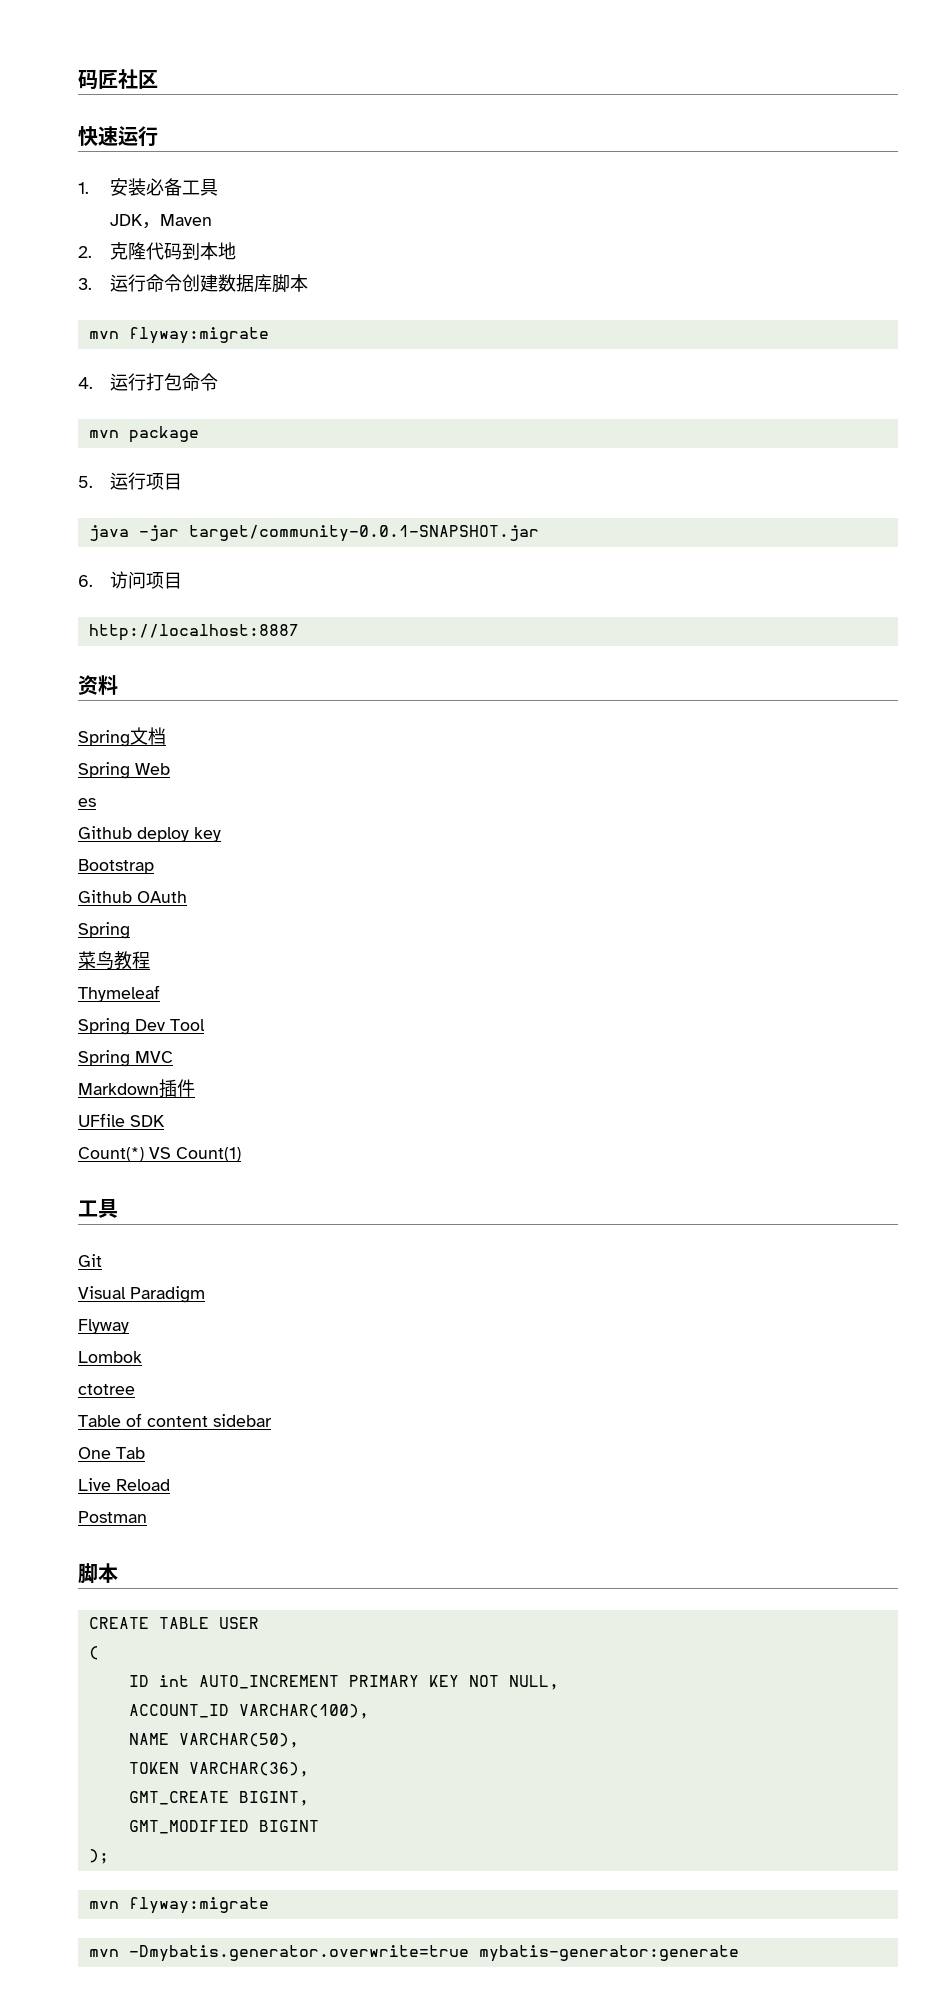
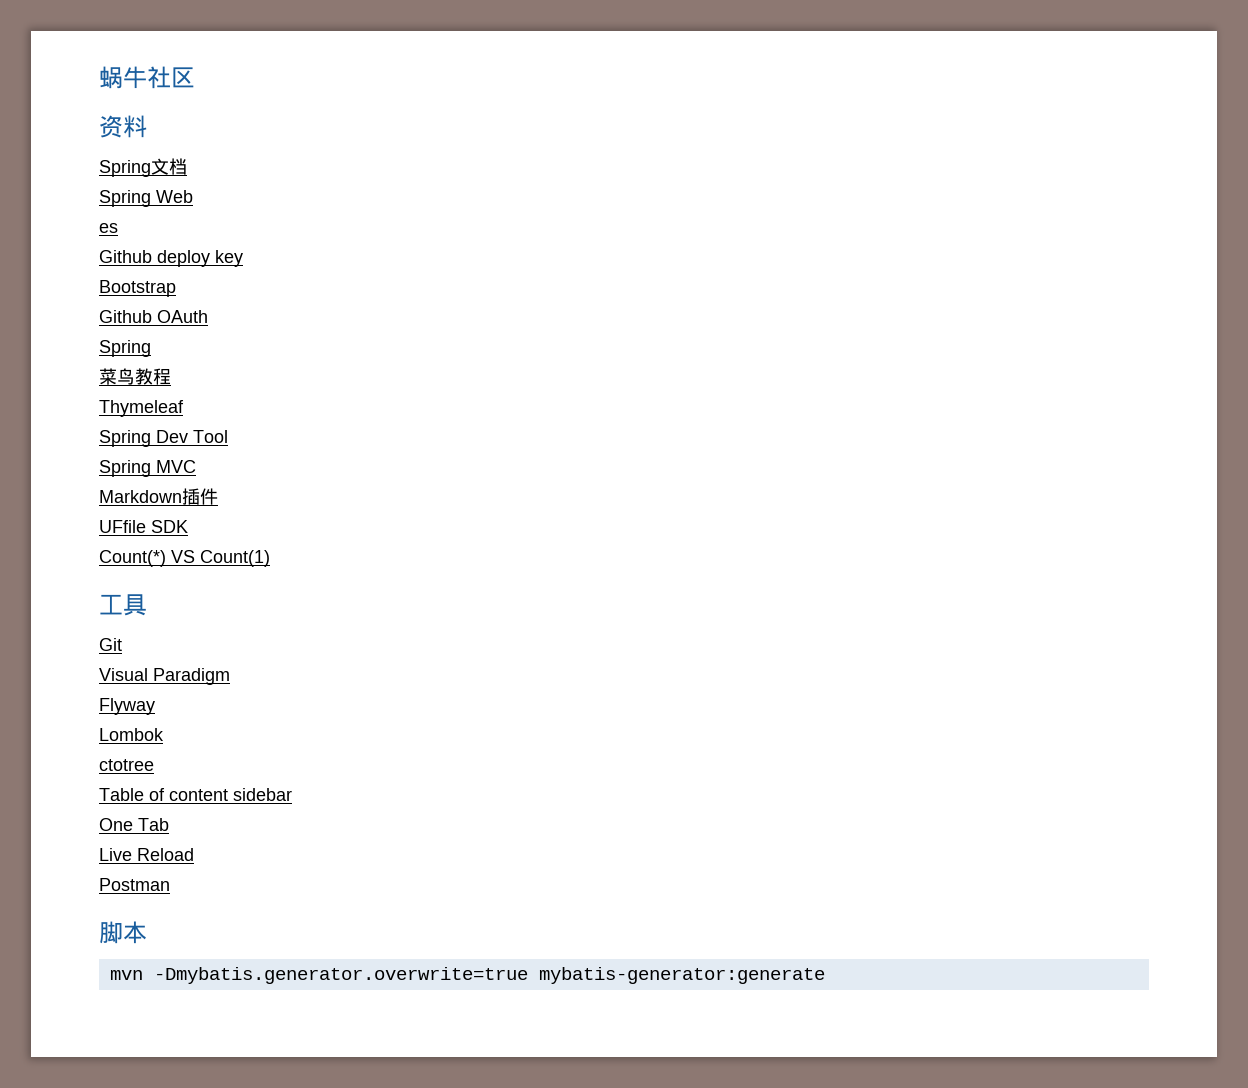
- 码匠社区
+ 蜗牛社区
- 快速运行
- 1.安装必备工具
- JDK，Maven
- 2.克隆代码到本地
- 3.运行命令创建数据库脚本
- mvn flyway:migrate
- 4.运行打包命令
- mvn package
- 5.运行项目
- java -jar target/community-0.0.1-SNAPSHOT.jar
- 6.访问项目
- http://localhost:8887
- CREATE TABLE USER
- (
- ID int AUTO_INCREMENT PRIMARY KEY NOT NULL,
- ACCOUNT_ID VARCHAR(100),
- NAME VARCHAR(50),
- TOKEN VARCHAR(36),
- GMT_CREATE BIGINT,
- GMT_MODIFIED BIGINT
- );
- mvn flyway:migrate

